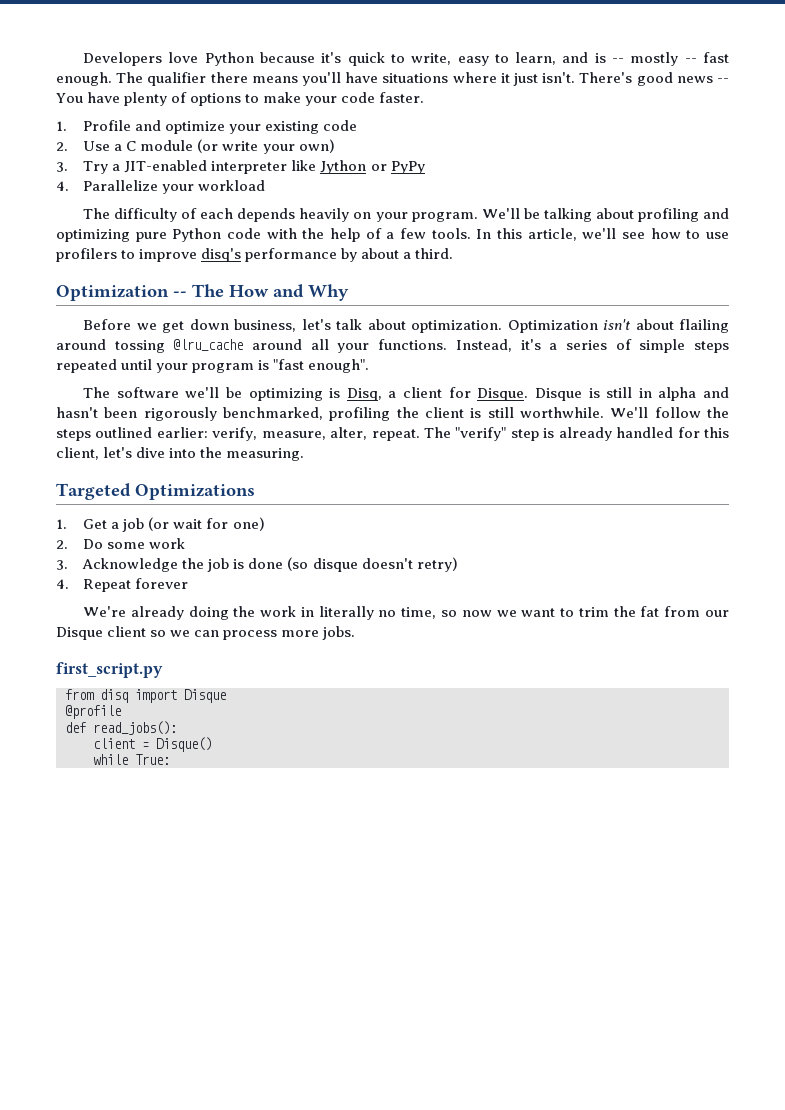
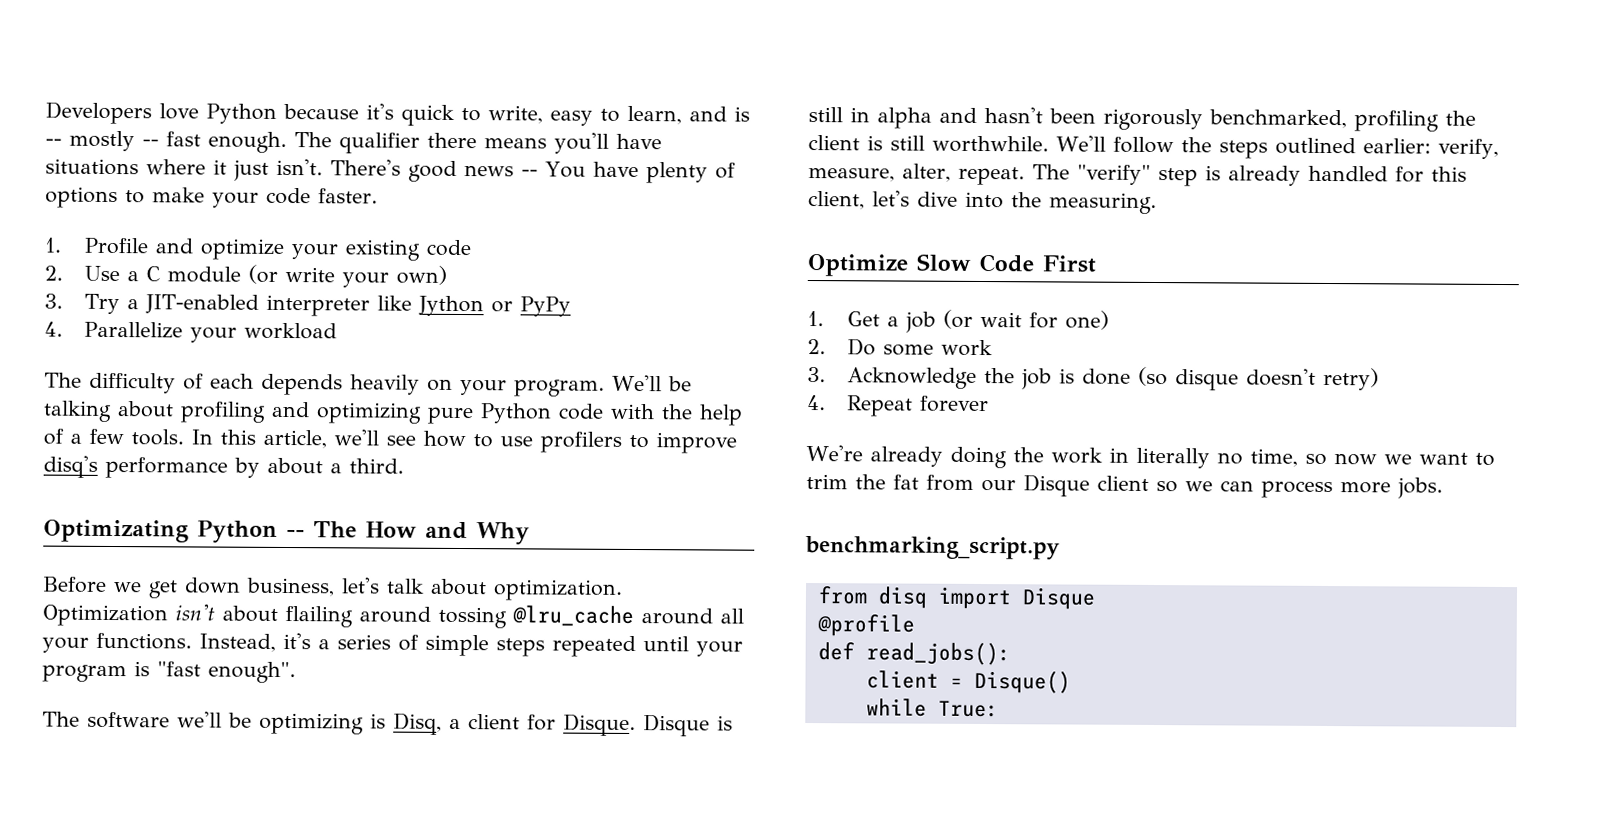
- Optimization -- The How and Why
+ Optimizating Python -- The How and Why
- Targeted Optimizations
+ Optimize Slow Code First
- first_script.py
+ benchmarking_script.py

